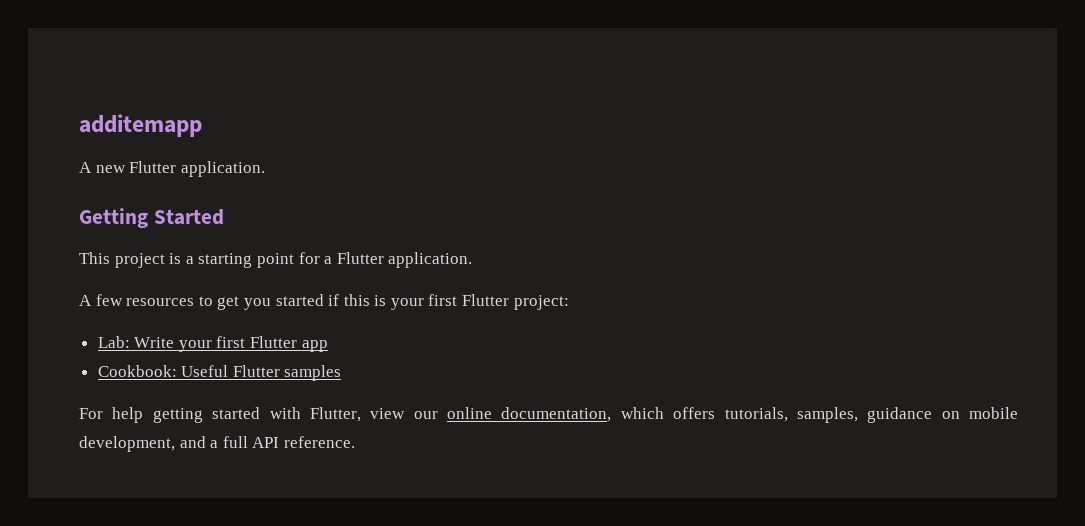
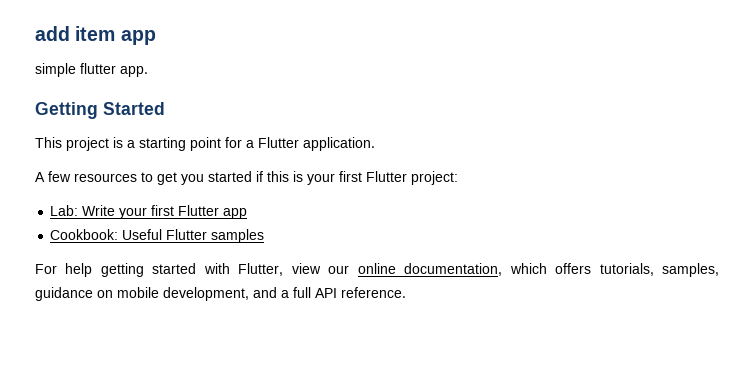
- additemapp
- A new Flutter application.
+ add item app
+ simple flutter app.

